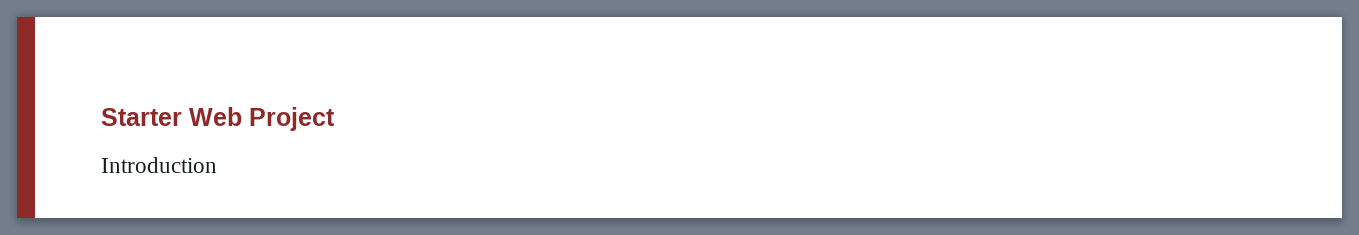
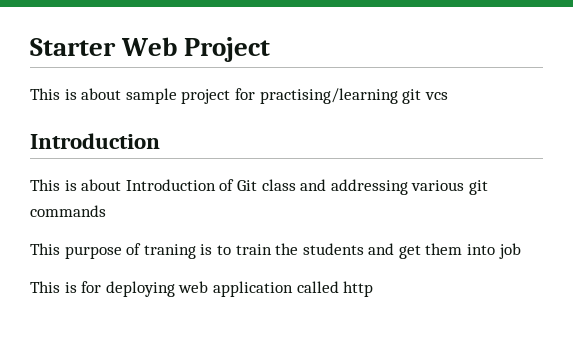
+ This is about sample project for practising/learning git vcs
  Introduction
+ This is about Introduction of Git class and addressing various git commands
+ This purpose of traning is to train the students and get them into job
+ This is for deploying web application called http

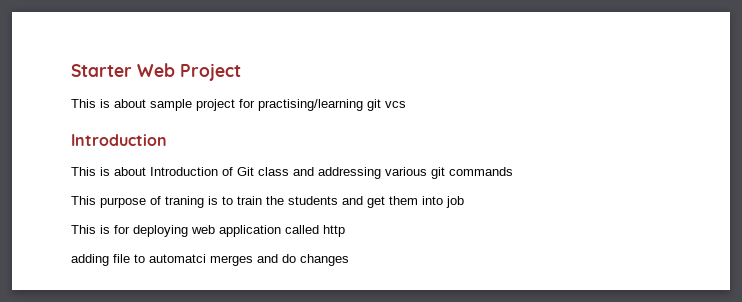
+ adding file to automatci merges and do changes

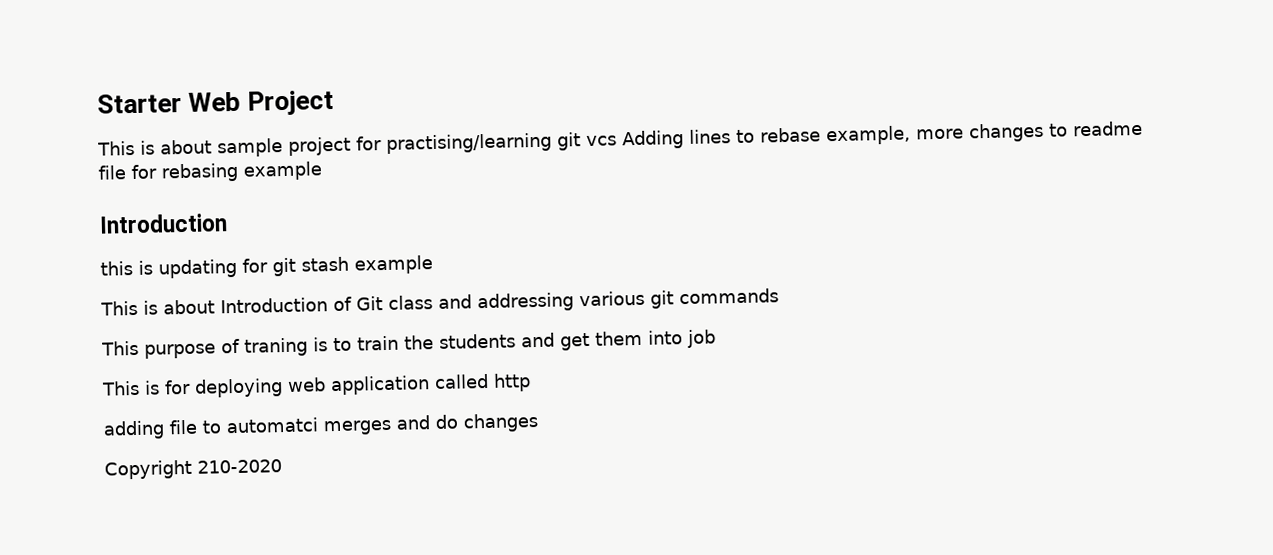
- This is about sample project for practising/learning git vcs
+ This is about sample project for practising/learning git vcs Adding lines to rebase example, more changes to readme file for rebasing example
  Introduction
+ this is updating for git stash example
+ Copyright 210-2020

